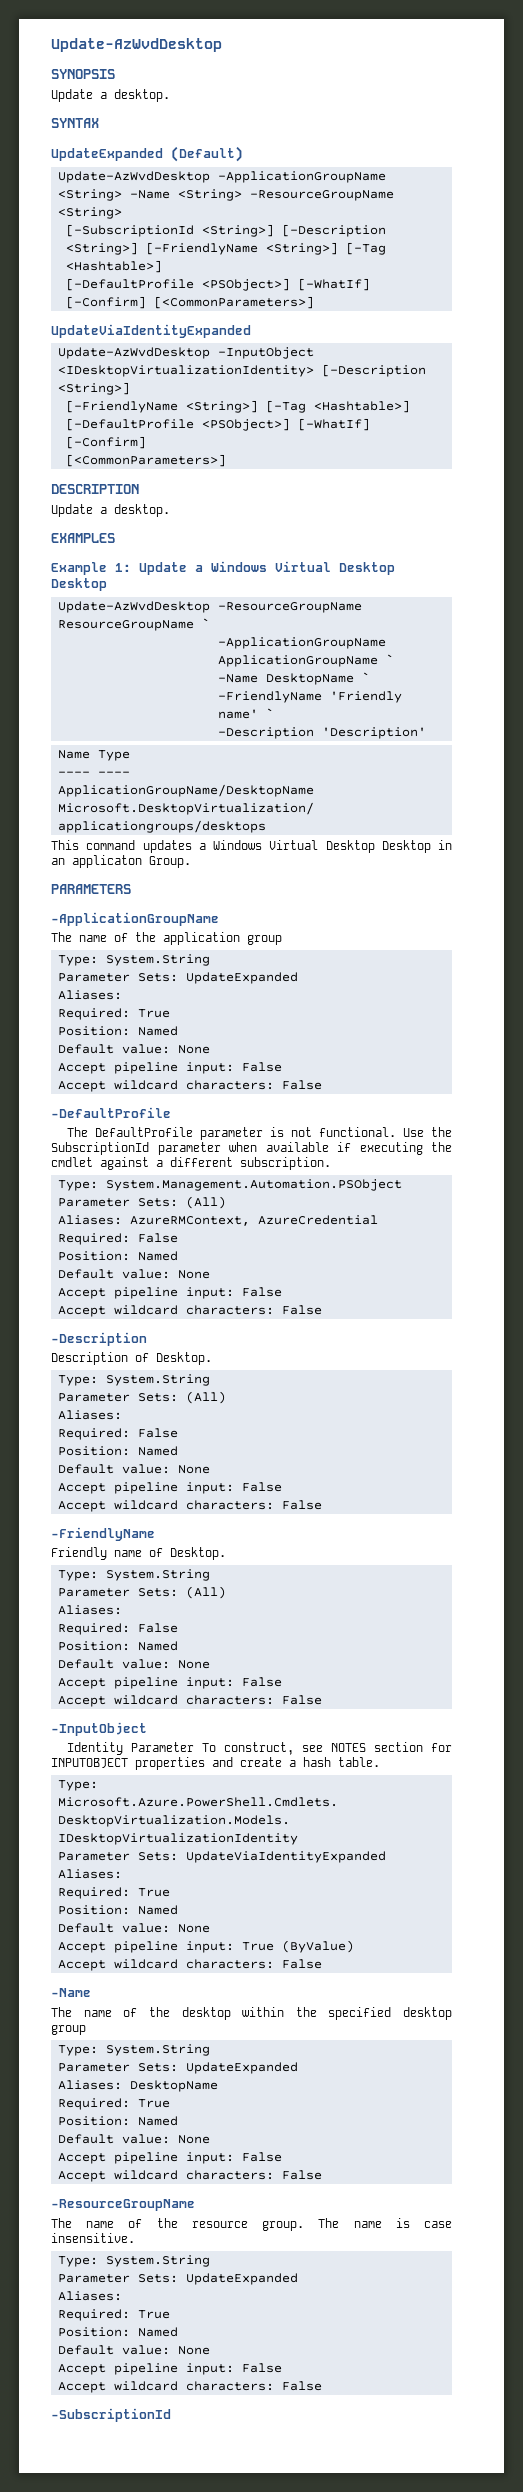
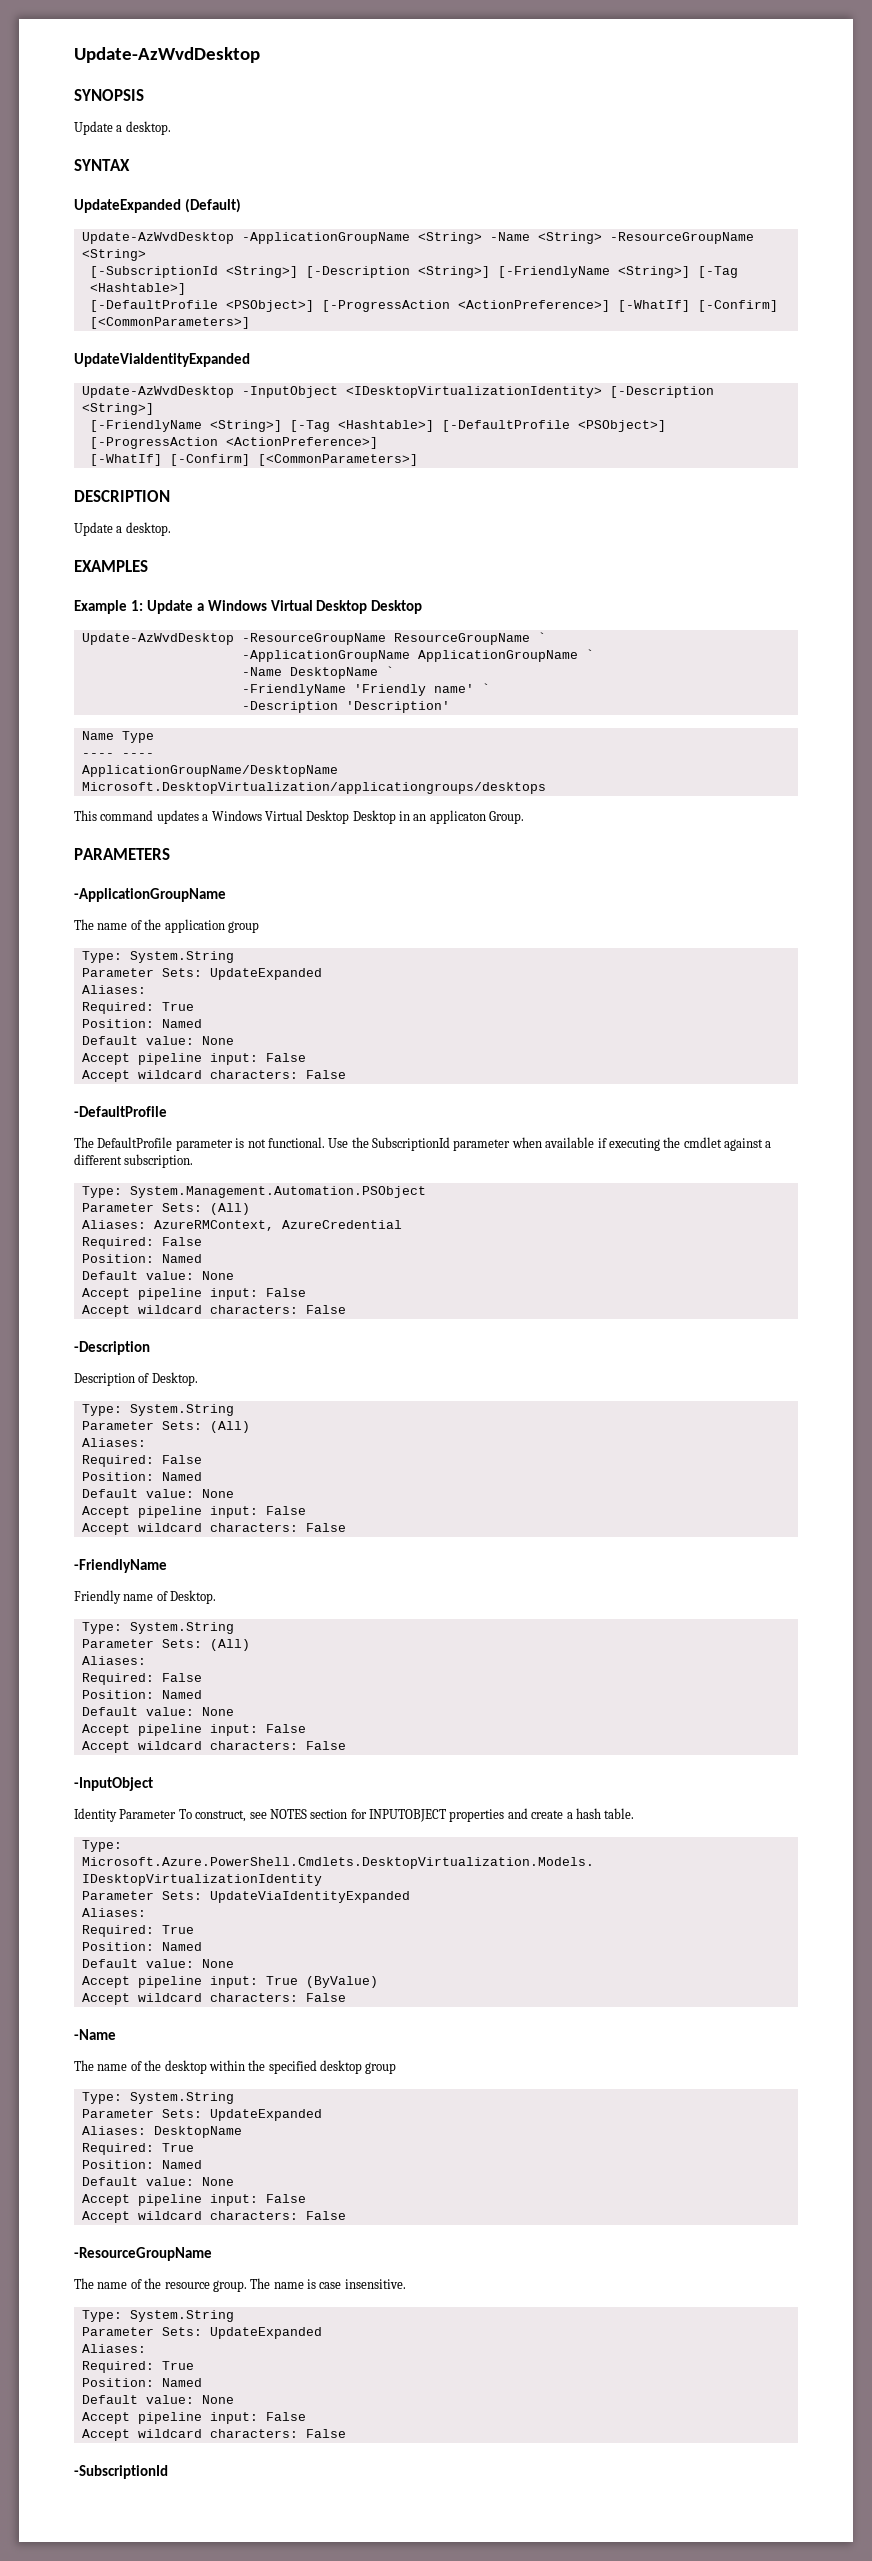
- [-DefaultProfile <PSObject>] [-WhatIf] [-Confirm] [<CommonParameters>]
+ [-DefaultProfile <PSObject>] [-ProgressAction <ActionPreference>] [-WhatIf] [-Confirm] [<CommonParameters>]
- [-FriendlyName <String>] [-Tag <Hashtable>] [-DefaultProfile <PSObject>] [-WhatIf] [-Confirm]
- [<CommonParameters>]
+ [-FriendlyName <String>] [-Tag <Hashtable>] [-DefaultProfile <PSObject>] [-ProgressAction <ActionPreference>]
+ [-WhatIf] [-Confirm] [<CommonParameters>]

